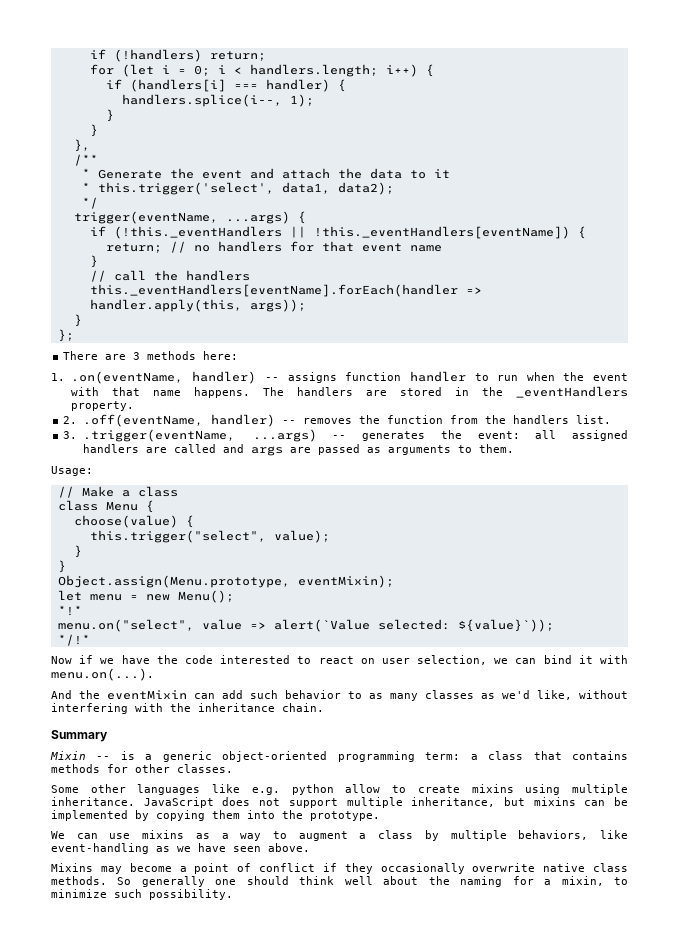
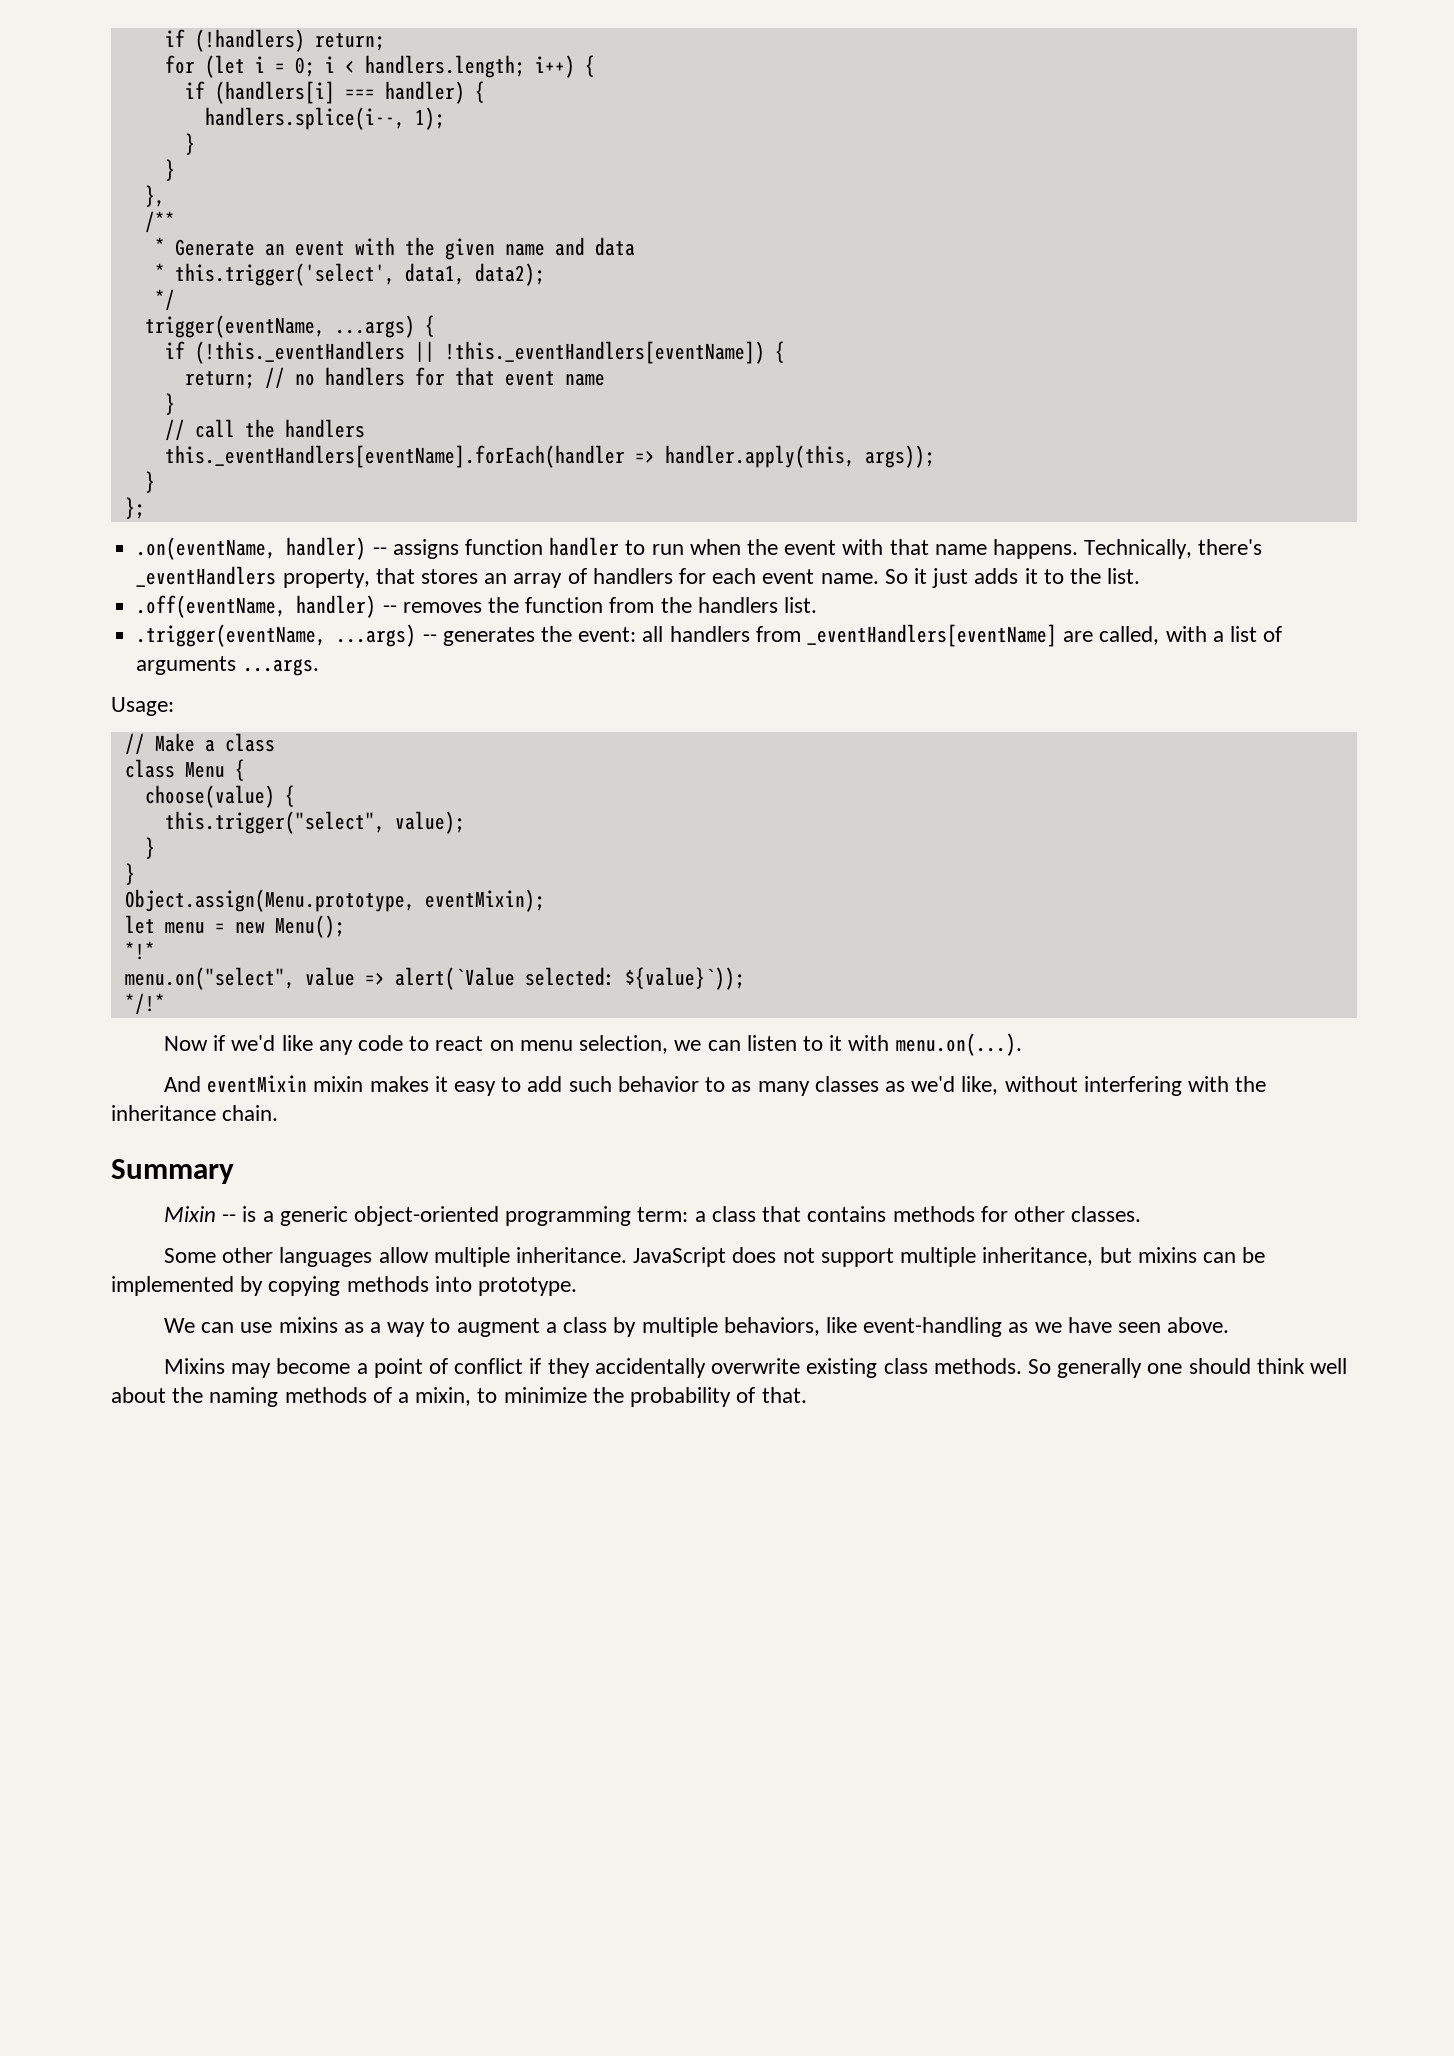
- * Generate the event and attach the data to it
+ * Generate an event with the given name and data
- There are 3 methods here:
- 1. .on(eventName, handler) -- assigns function handler to run when the event with that name happens.
+ .on(eventName, handler) -- assigns function handler to run when the event with that name happens.
- The handlers are stored in the _eventHandlers property.
- 2. .off(eventName, handler) -- removes the function from the handlers list.
+ Technically, there's _eventHandlers property, that stores an array of handlers for each event name. So it just adds it to the list.
+ .off(eventName, handler) -- removes the function from the handlers list.
- 3. .trigger(eventName, ...args) -- generates the event: all assigned handlers are called and args are passed as arguments to them.
+ .trigger(eventName, ...args) -- generates the event: all handlers from _eventHandlers[eventName] are called, with a list of arguments ...args.
- Now if we have the code interested to react on user selection, we can bind it with menu.on(...).
+ Now if we'd like any code to react on menu selection, we can listen to it with menu.on(...).
- And the eventMixin can add such behavior to as many classes as we'd like, without interfering with the inheritance chain.
+ And eventMixin mixin makes it easy to add such behavior to as many classes as we'd like, without interfering with the inheritance chain.
- Some other languages like e.g. python allow to create mixins using multiple inheritance.
+ Some other languages allow multiple inheritance.
- JavaScript does not support multiple inheritance, but mixins can be implemented by copying them into the prototype.
+ JavaScript does not support multiple inheritance, but mixins can be implemented by copying methods into prototype.
- Mixins may become a point of conflict if they occasionally overwrite native class methods.
+ Mixins may become a point of conflict if they accidentally overwrite existing class methods.
- So generally one should think well about the naming for a mixin, to minimize such possibility.
+ So generally one should think well about the naming methods of a mixin, to minimize the probability of that.

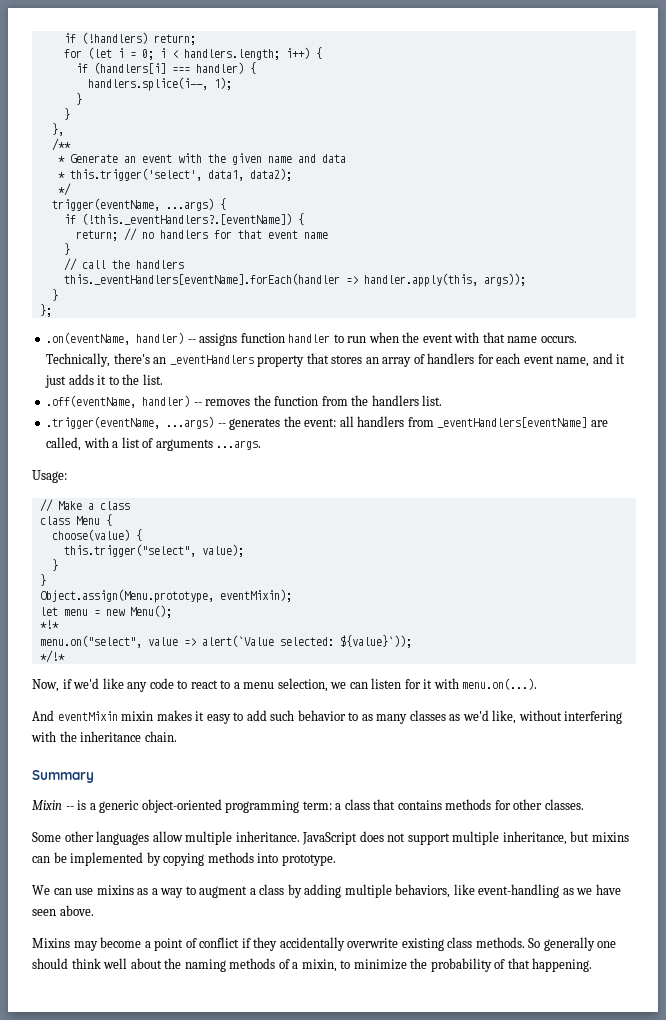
- if (!this._eventHandlers || !this._eventHandlers[eventName]) {
+ if (!this._eventHandlers?.[eventName]) {
- .on(eventName, handler) -- assigns function handler to run when the event with that name happens.
+ .on(eventName, handler) -- assigns function handler to run when the event with that name occurs.
- Technically, there's _eventHandlers property, that stores an array of handlers for each event name. So it just adds it to the list.
+ Technically, there's an _eventHandlers property that stores an array of handlers for each event name, and it just adds it to the list.
- Now if we'd like any code to react on menu selection, we can listen to it with menu.on(...).
+ Now, if we'd like any code to react to a menu selection, we can listen for it with menu.on(...).
- We can use mixins as a way to augment a class by multiple behaviors, like event-handling as we have seen above.
+ We can use mixins as a way to augment a class by adding multiple behaviors, like event-handling as we have seen above.
- So generally one should think well about the naming methods of a mixin, to minimize the probability of that.
+ So generally one should think well about the naming methods of a mixin, to minimize the probability of that happening.

